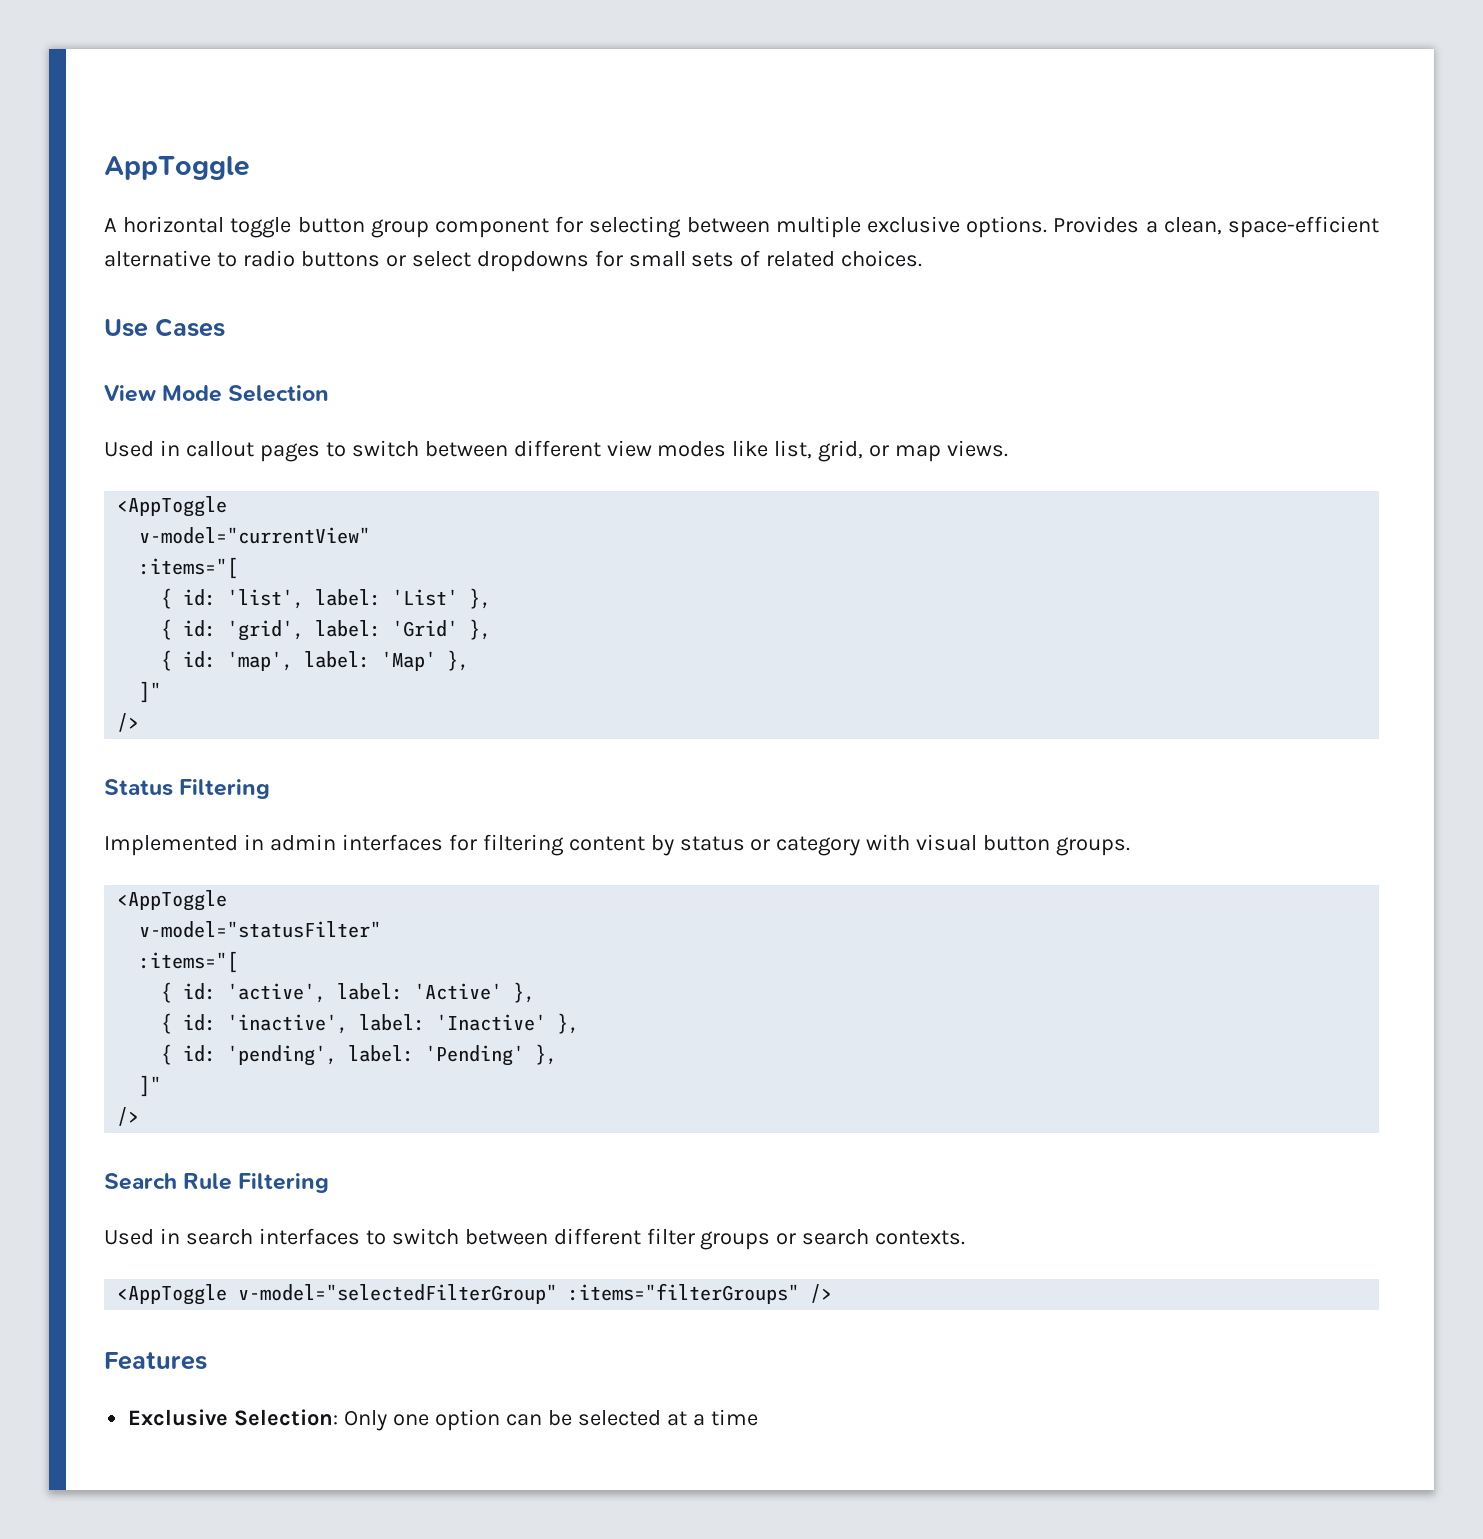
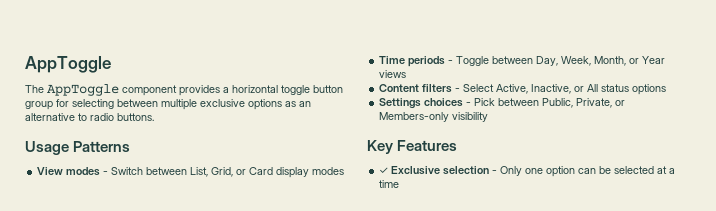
- A horizontal toggle button group component for selecting between multiple exclusive options. Provides a clean, space-efficient alternative to radio buttons or select dropdowns for small sets of related choices.
- Use Cases
- View Mode Selection
- Used in callout pages to switch between different view modes like list, grid, or map views.
- <AppToggle
- v-model="currentView"
- :items="[
- { id: 'list', label: 'List' },
- { id: 'grid', label: 'Grid' },
- { id: 'map', label: 'Map' },
- ]"
- />
- Status Filtering
- Implemented in admin interfaces for filtering content by status or category with visual button groups.
- <AppToggle
- v-model="statusFilter"
- :items="[
- { id: 'active', label: 'Active' },
- { id: 'inactive', label: 'Inactive' },
- { id: 'pending', label: 'Pending' },
- ]"
- />
- Search Rule Filtering
- Used in search interfaces to switch between different filter groups or search contexts.
- <AppToggle v-model="selectedFilterGroup" :items="filterGroups" />
- Features
- Exclusive Selection: Only one option can be selected at a time
+ The AppToggle component provides a horizontal toggle button group for selecting between multiple exclusive options as an alternative to radio buttons.
+ Usage Patterns
+ View modes - Switch between List, Grid, or Card display modes
+ Time periods - Toggle between Day, Week, Month, or Year views
+ Content filters - Select Active, Inactive, or All status options
+ Settings choices - Pick between Public, Private, or Members-only visibility
+ Key Features
+ ✓ Exclusive selection - Only one option can be selected at a time

